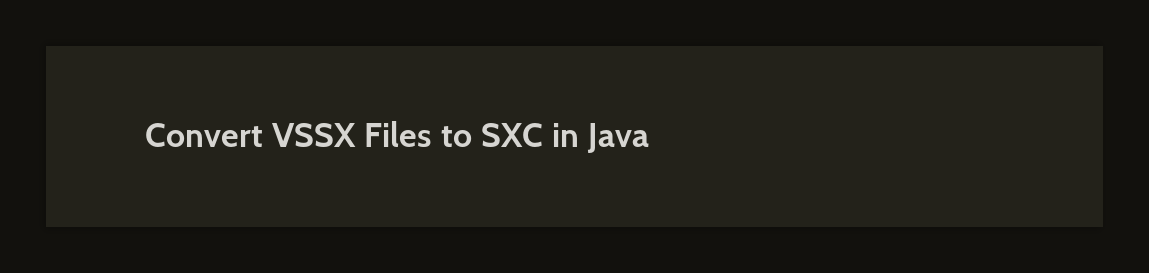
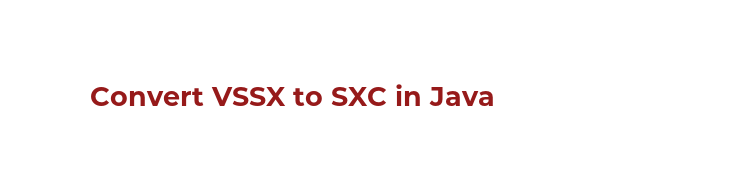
- Convert VSSX Files to SXC in Java
+ Convert VSSX to SXC in Java

